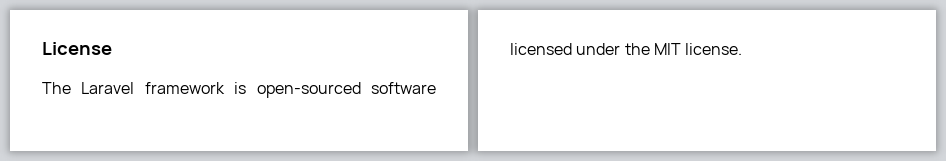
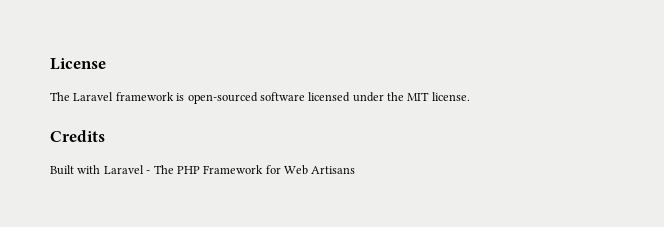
+ Credits
+ Built with Laravel - The PHP Framework for Web Artisans

